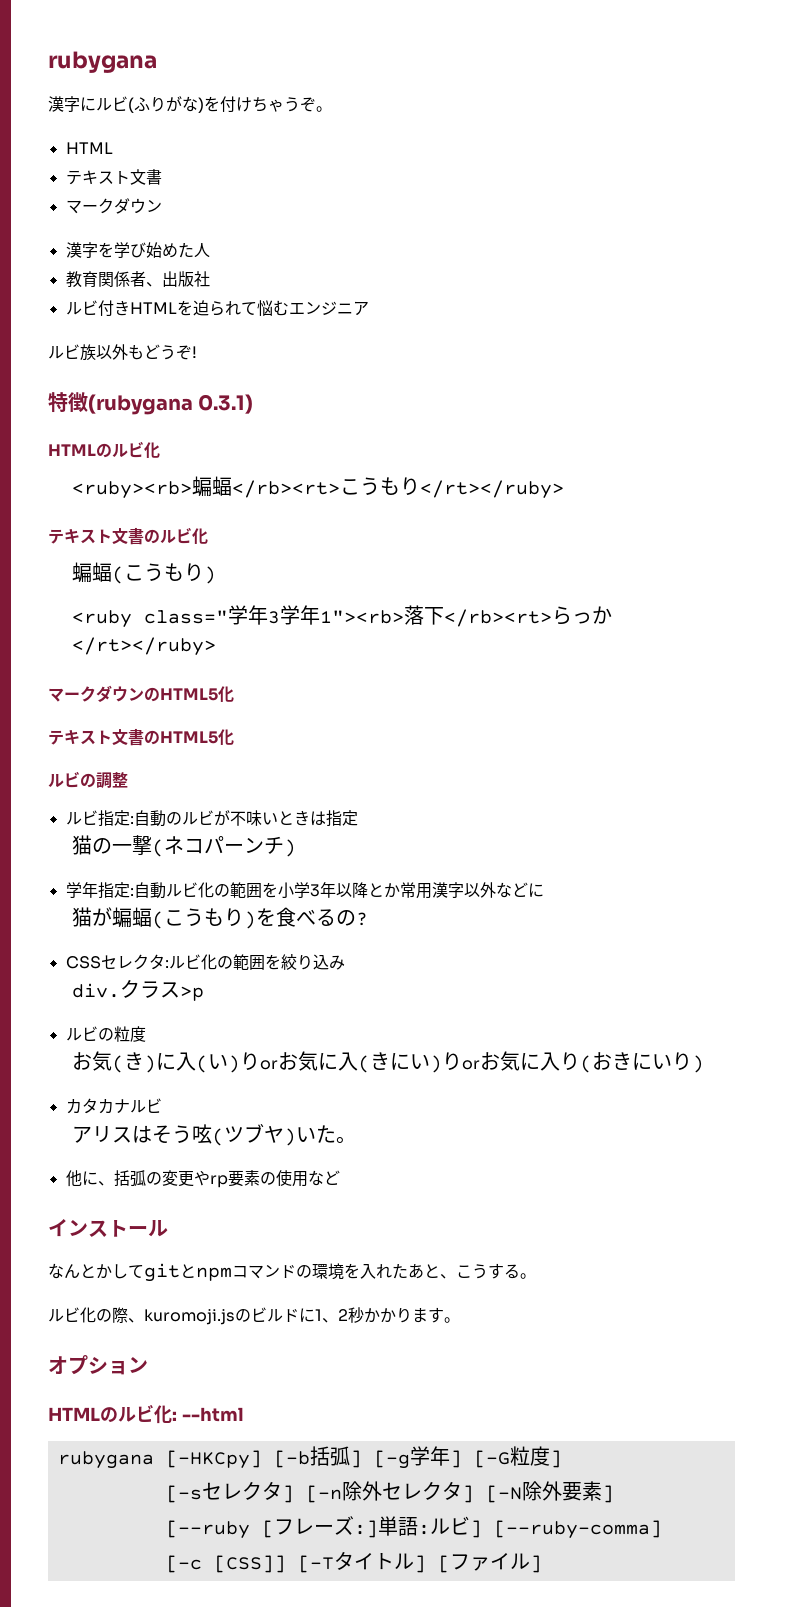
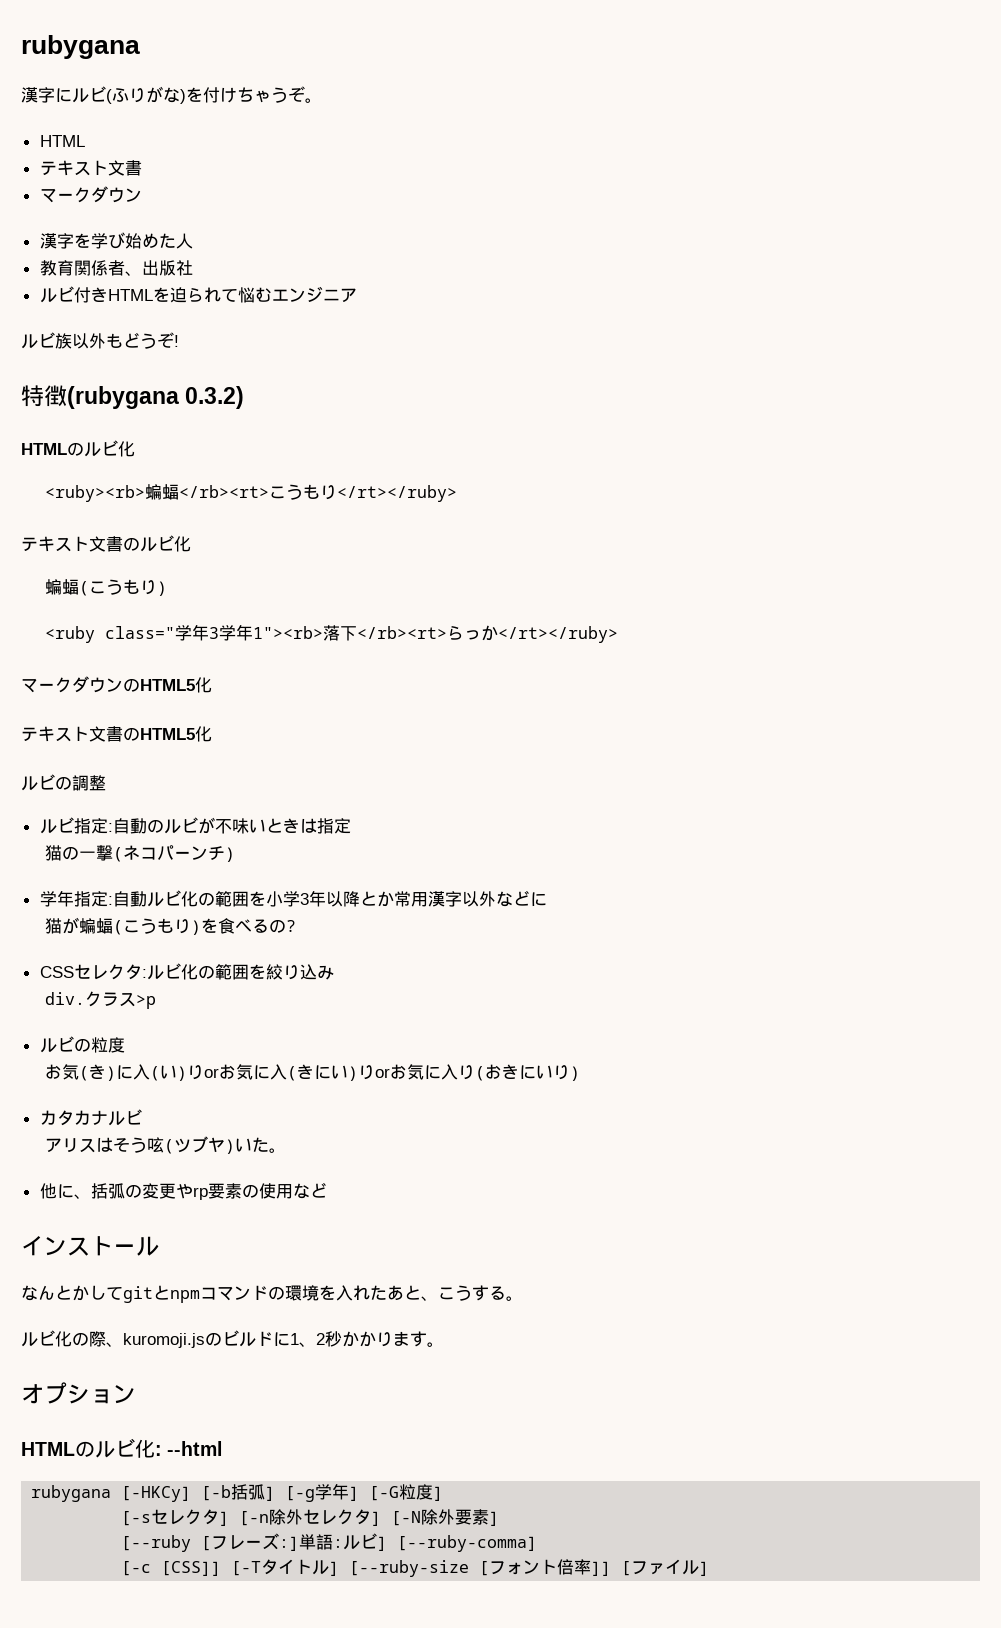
- 特徴(rubygana 0.3.1)
+ 特徴(rubygana 0.3.2)
- rubygana [-HKCpy] [-b括弧] [-g学年] [-G粒度]
+ rubygana [-HKCy] [-b括弧] [-g学年] [-G粒度]
- [-c [CSS]] [-Tタイトル] [ファイル]
+ [-c [CSS]] [-Tタイトル] [--ruby-size [フォント倍率]] [ファイル]

